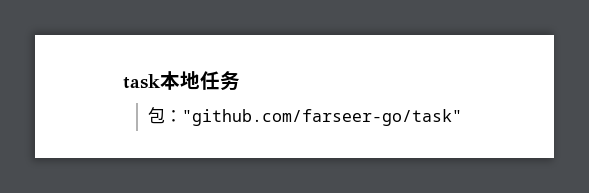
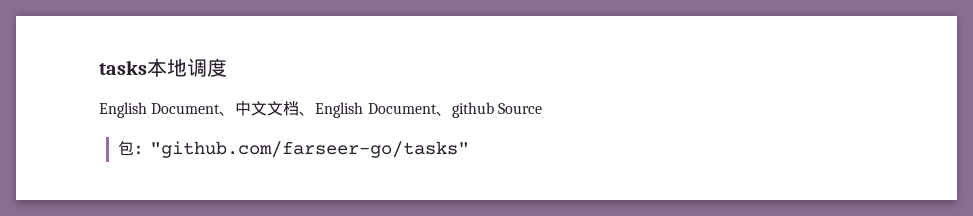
- task本地任务
+ tasks本地调度
+ English Document、中文文档、English Document、github Source
- 包："github.com/farseer-go/task"
+ 包："github.com/farseer-go/tasks"

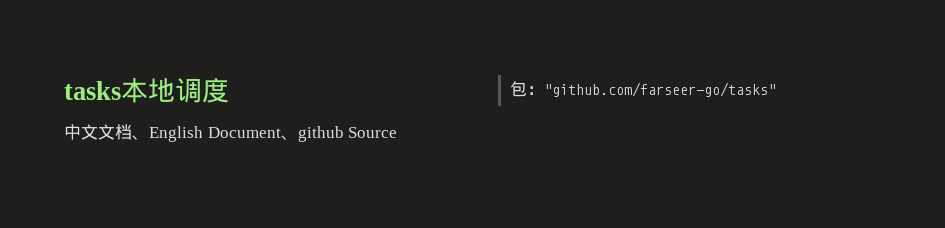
- English Document、中文文档、English Document、github Source
+ 中文文档、English Document、github Source

